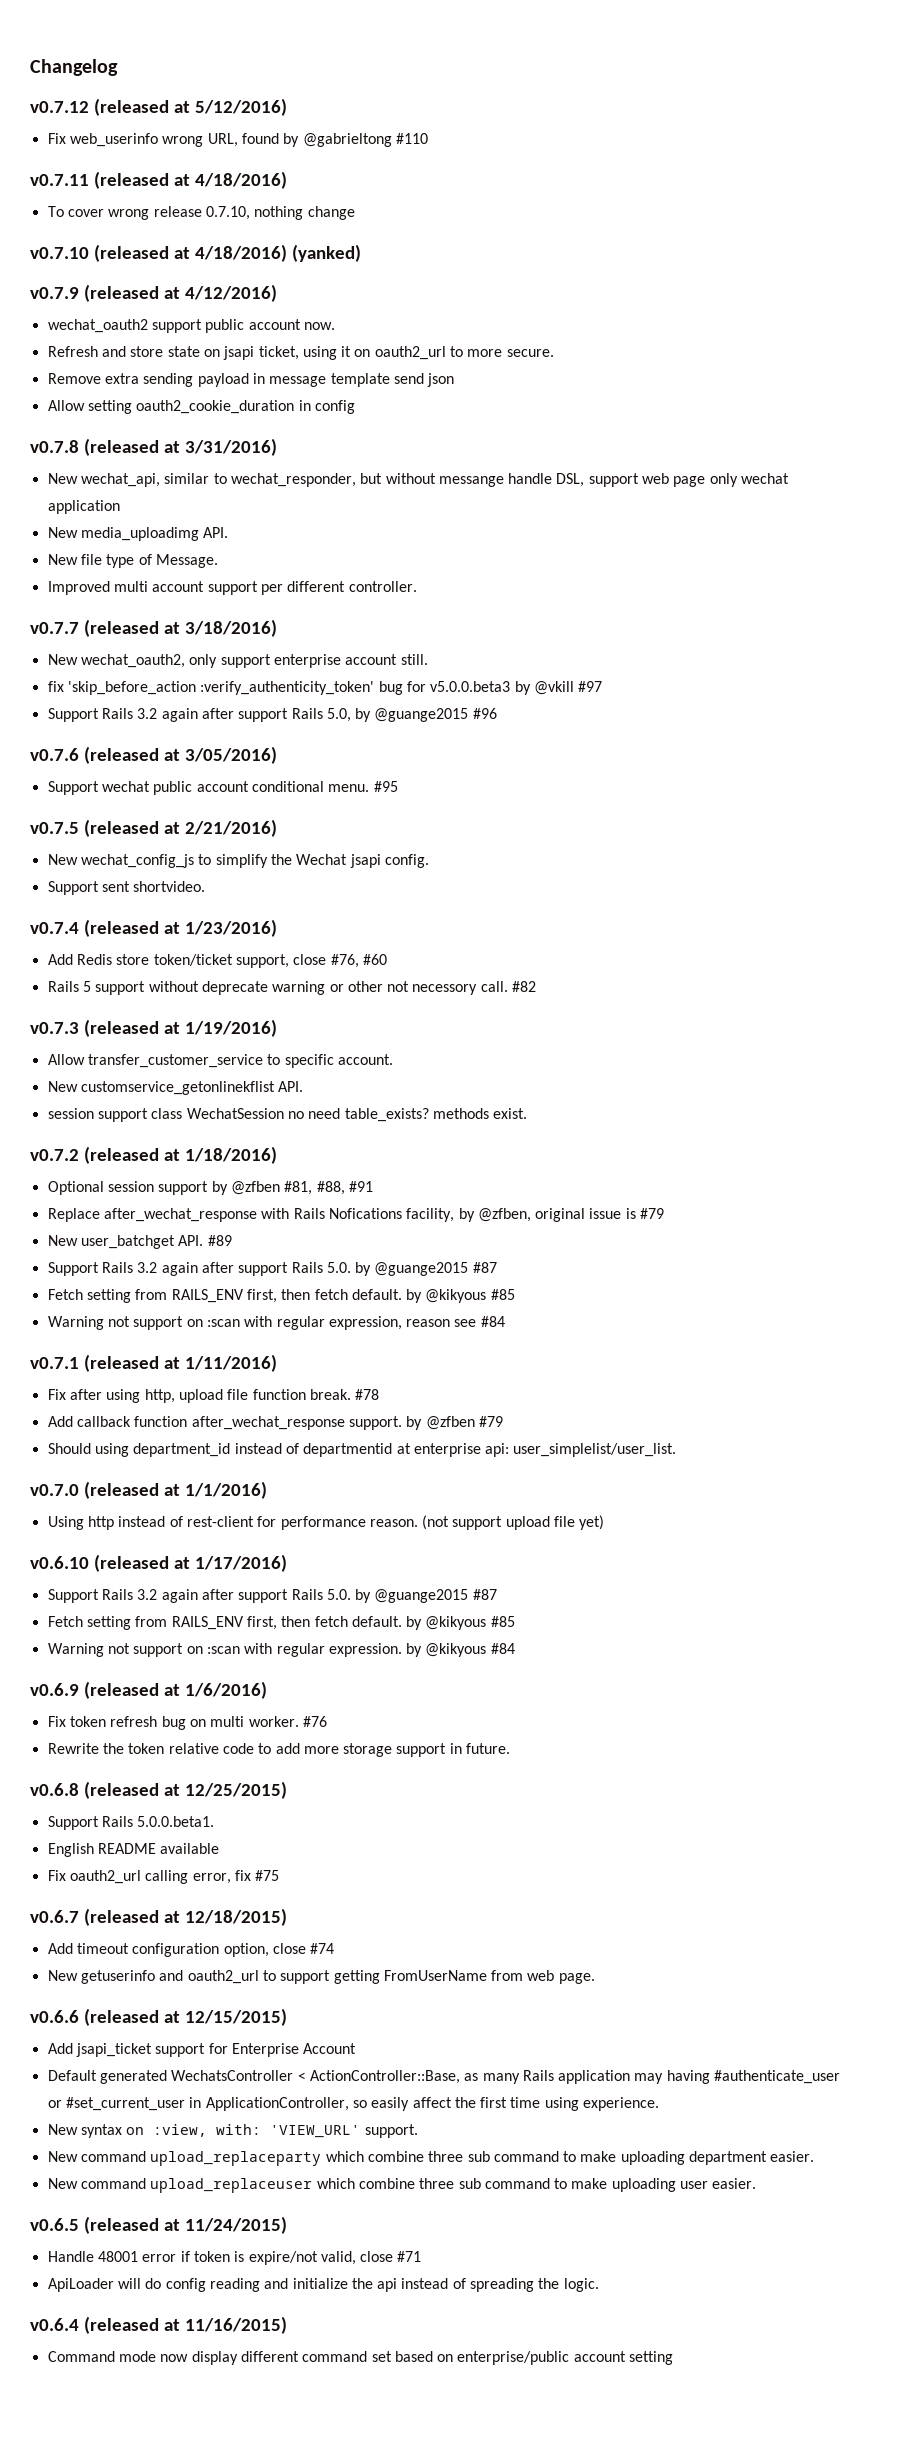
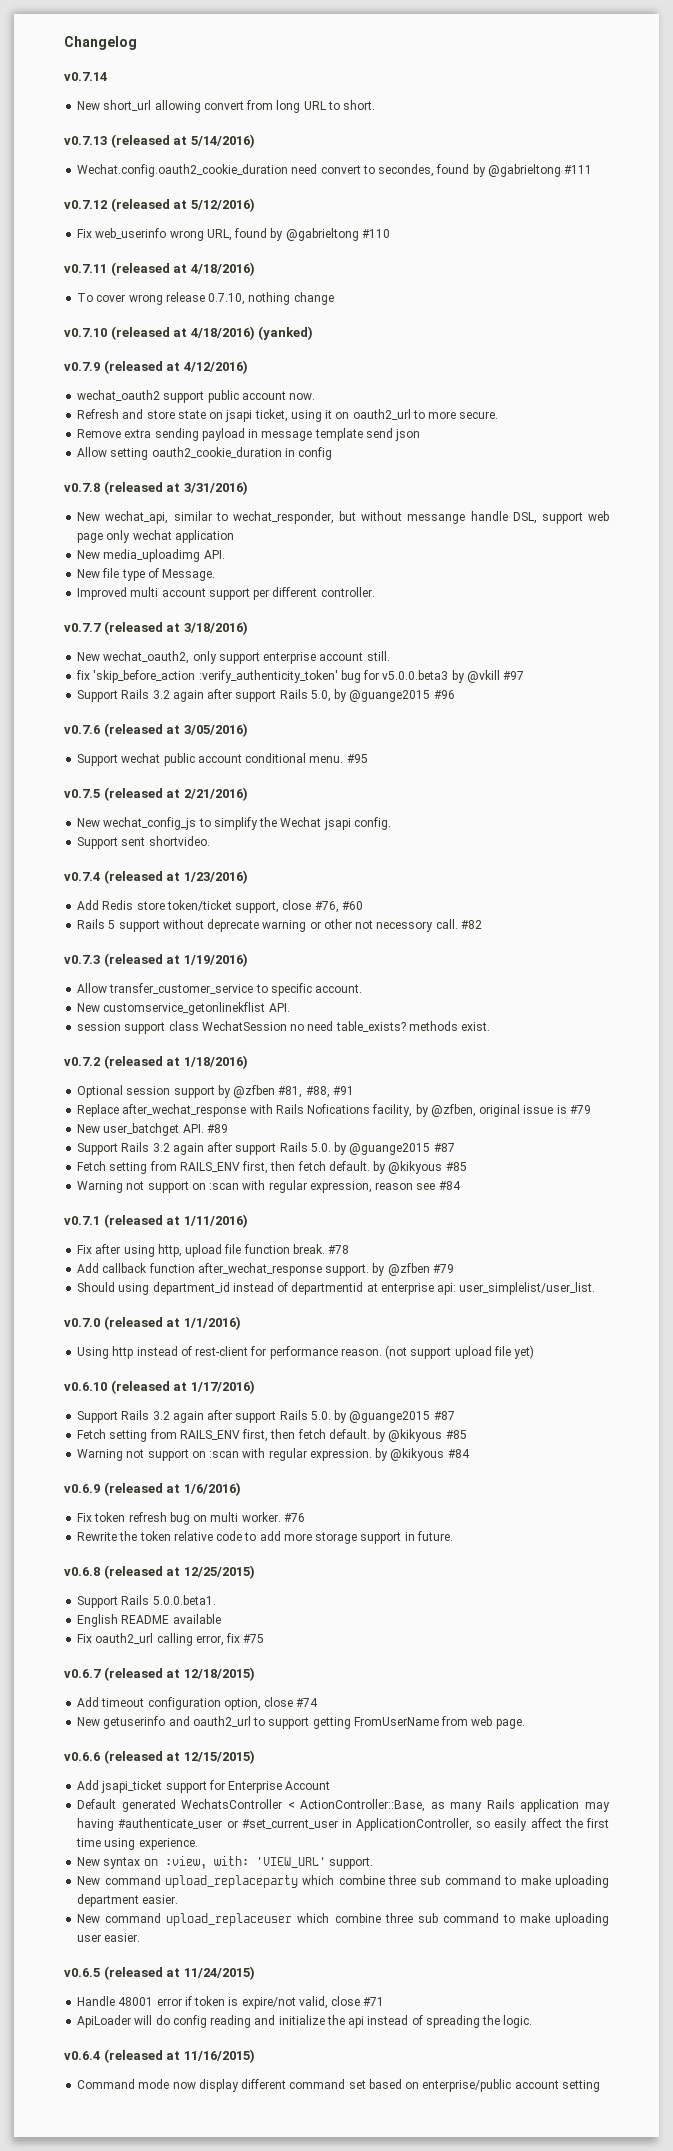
+ v0.7.14
+ New short_url allowing convert from long URL to short.
+ v0.7.13 (released at 5/14/2016)
+ Wechat.config.oauth2_cookie_duration need convert to secondes, found by @gabrieltong #111

